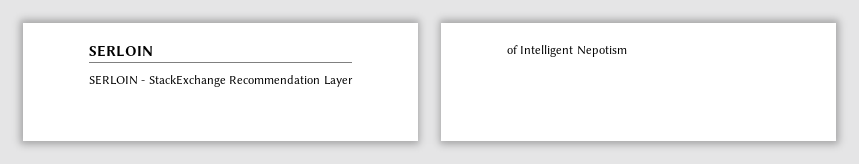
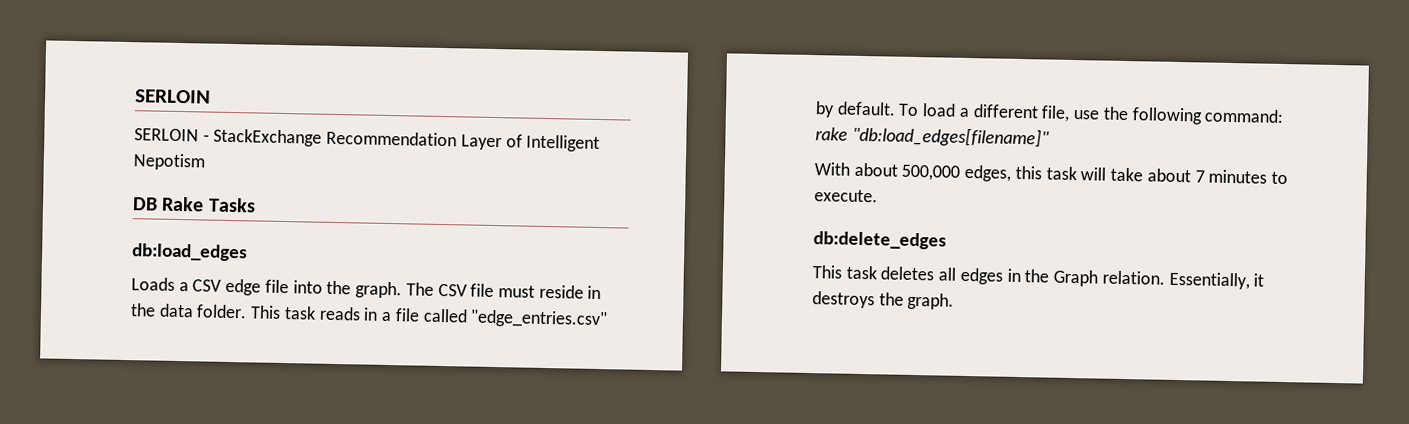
+ DB Rake Tasks
+ db:load_edges
+ Loads a CSV edge file into the graph. The CSV file must reside in the data folder. This task reads in a file called "edge_entries.csv" by default. To load a different file, use the following command: rake "db:load_edges[filename]"
+ With about 500,000 edges, this task will take about 7 minutes to execute.
+ db:delete_edges
+ This task deletes all edges in the Graph relation. Essentially, it destroys the graph.

